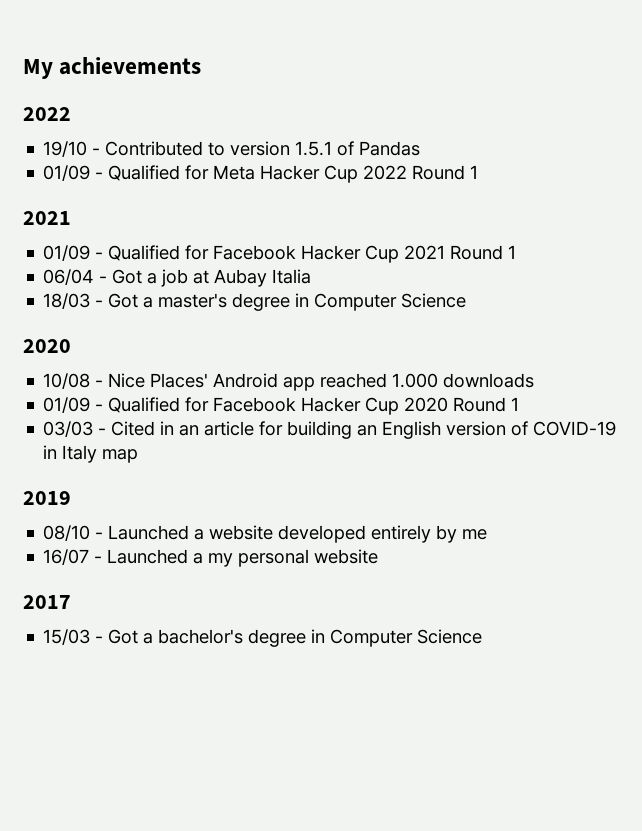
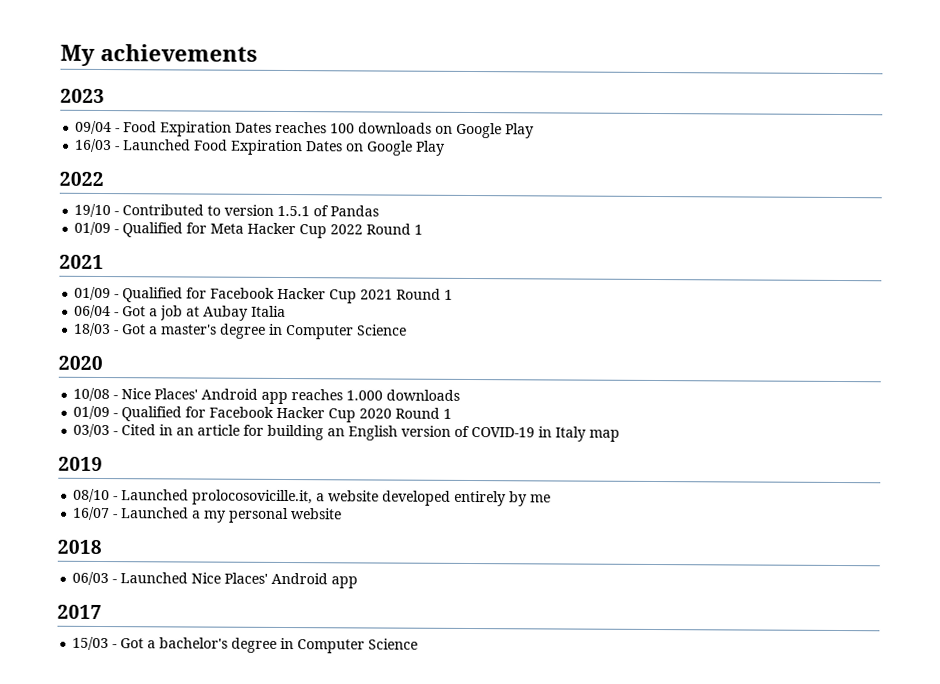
+ 2023
+ 09/04 - Food Expiration Dates reaches 100 downloads on Google Play
+ 16/03 - Launched Food Expiration Dates on Google Play
- 10/08 - Nice Places' Android app reached 1.000 downloads
+ 10/08 - Nice Places' Android app reaches 1.000 downloads
- 08/10 - Launched a website developed entirely by me
+ 08/10 - Launched prolocosovicille.it, a website developed entirely by me
+ 2018
+ 06/03 - Launched Nice Places' Android app

